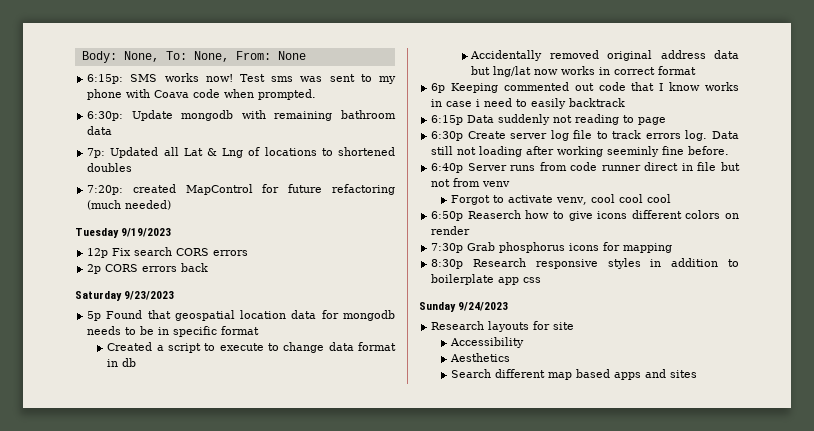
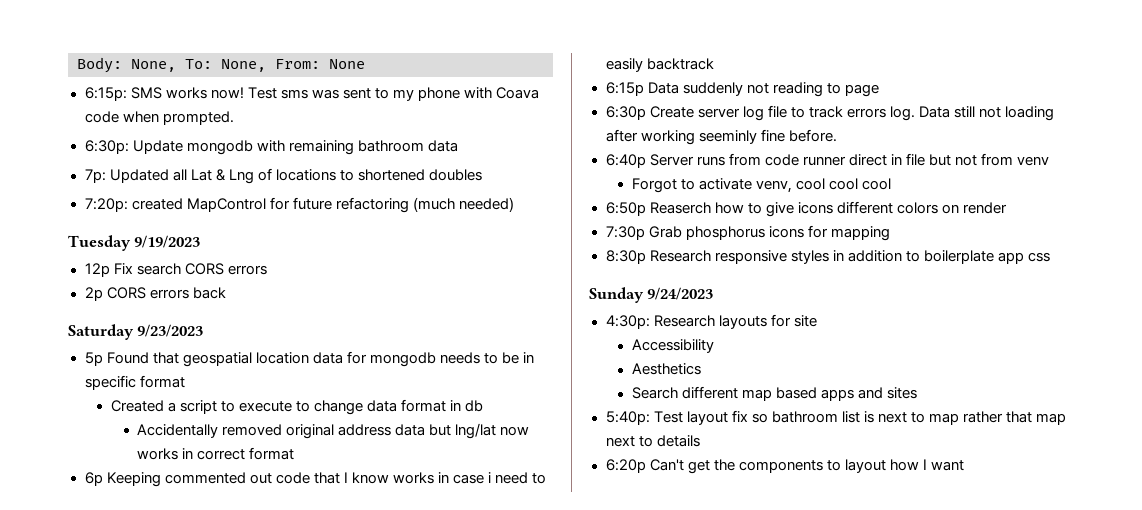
- Research layouts for site
+ 4:30p: Research layouts for site
+ 5:40p: Test layout fix so bathroom list is next to map rather that map next to details
+ 6:20p Can't get the components to layout how I want

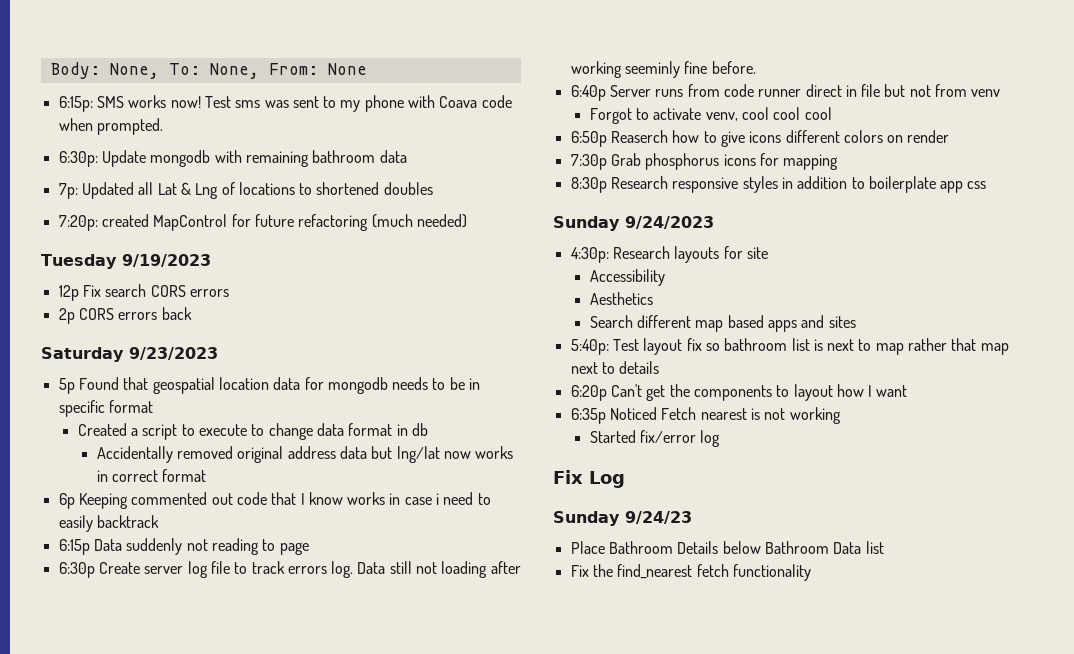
+ 6:35p Noticed Fetch nearest is not working
+ Started fix/error log
+ Fix Log
+ Sunday 9/24/23
+ Place Bathroom Details below Bathroom Data list
+ Fix the find_nearest fetch functionality

